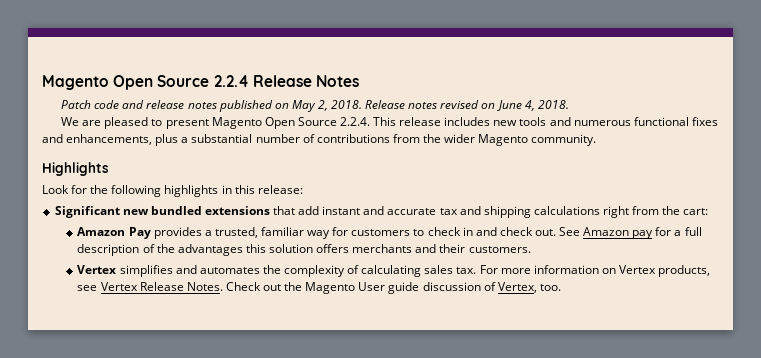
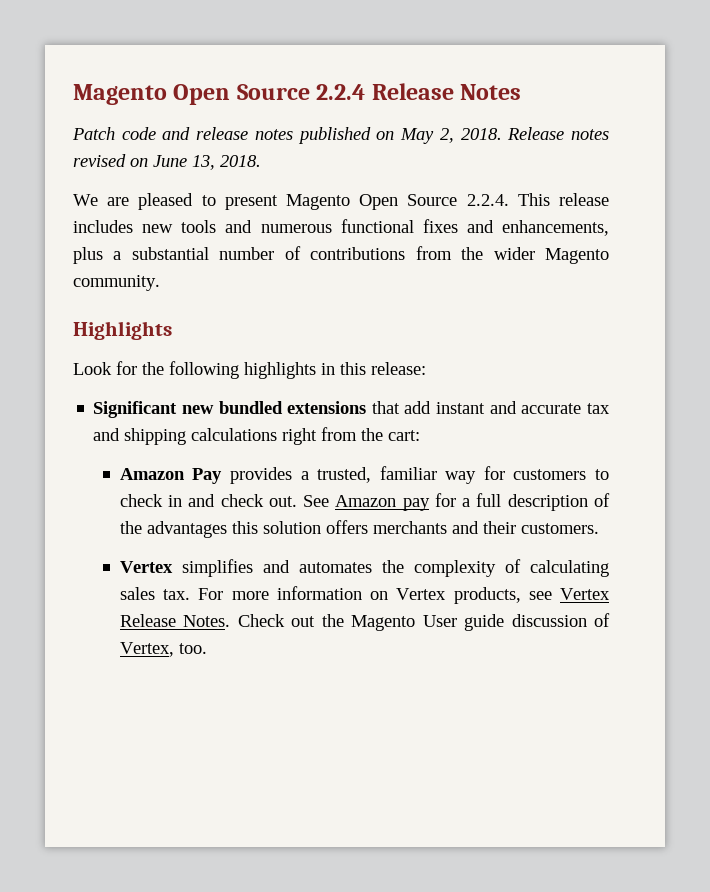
- Release notes revised on June 4, 2018.
+ Release notes revised on June 13, 2018.

